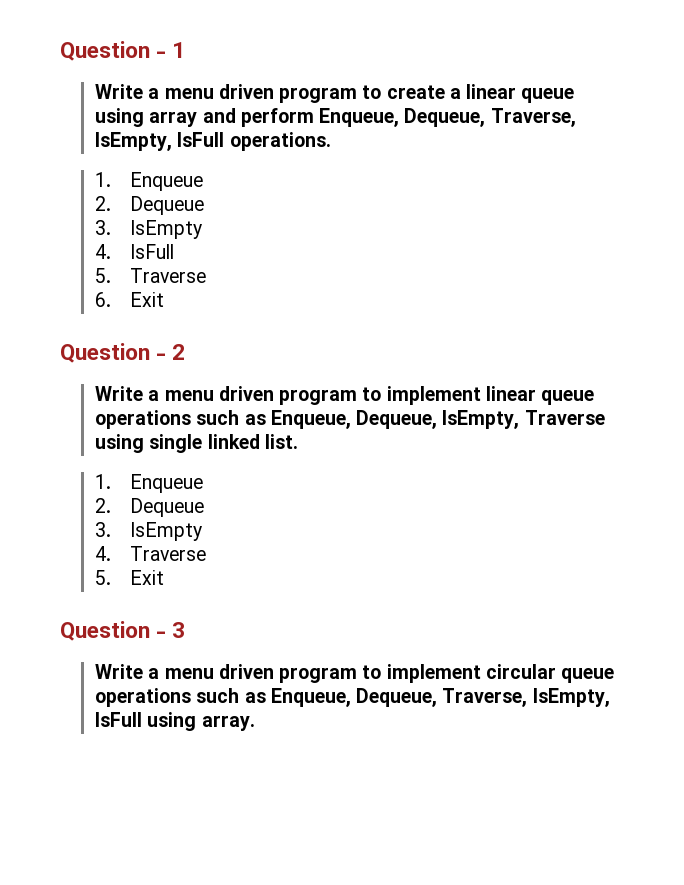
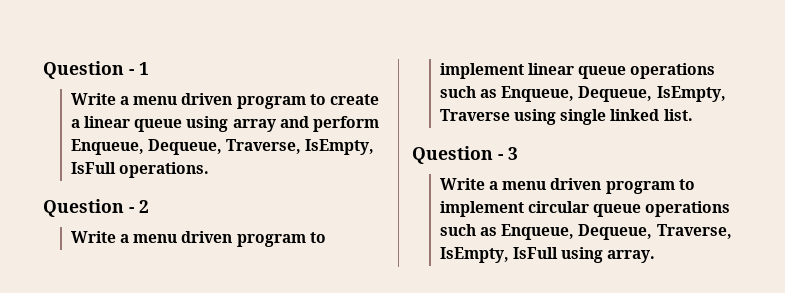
  Write a menu driven program to create a linear queue using array and perform Enqueue, Dequeue, Traverse, IsEmpty, IsFull operations.
- 1. Enqueue
- 2. Dequeue
- 3. IsEmpty
- 4. IsFull
- 5. Traverse
- 6. Exit
  Write a menu driven program to implement linear queue operations such as Enqueue, Dequeue, IsEmpty, Traverse using single linked list.
- 1. Enqueue
- 2. Dequeue
- 3. IsEmpty
- 4. Traverse
- 5. Exit

